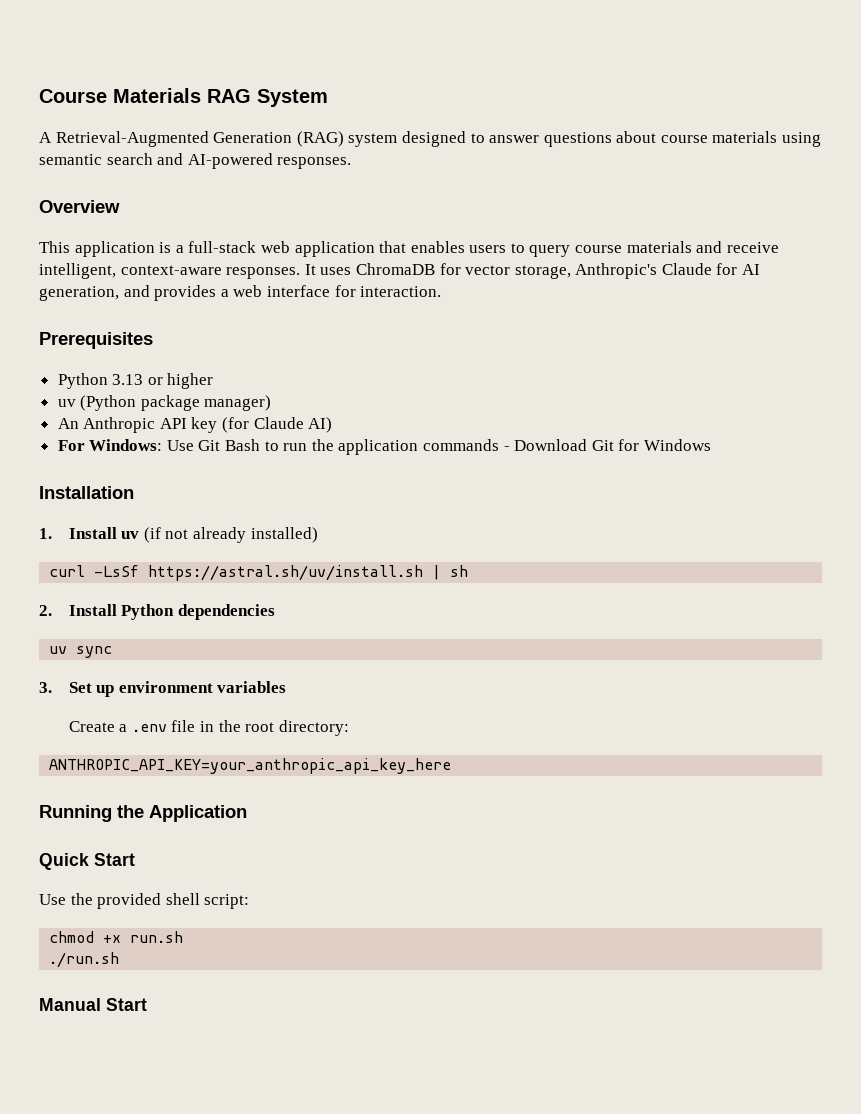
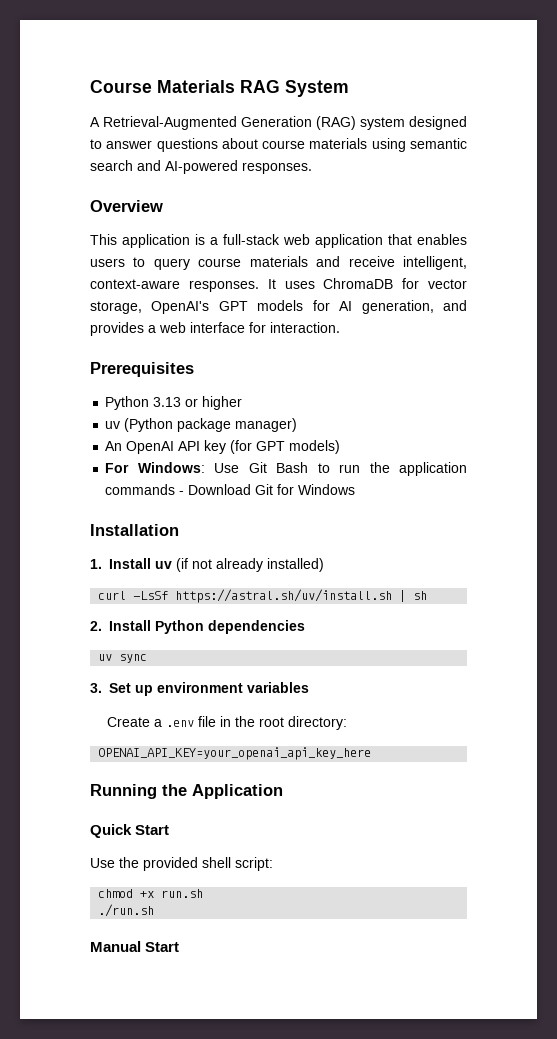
- It uses ChromaDB for vector storage, Anthropic's Claude for AI generation, and provides a web interface for interaction.
+ It uses ChromaDB for vector storage, OpenAI's GPT models for AI generation, and provides a web interface for interaction.
- An Anthropic API key (for Claude AI)
+ An OpenAI API key (for GPT models)
- ANTHROPIC_API_KEY=your_anthropic_api_key_here
+ OPENAI_API_KEY=your_openai_api_key_here

